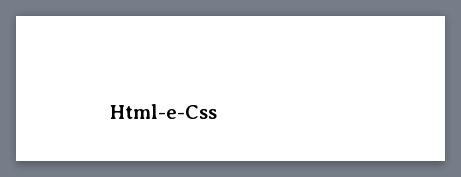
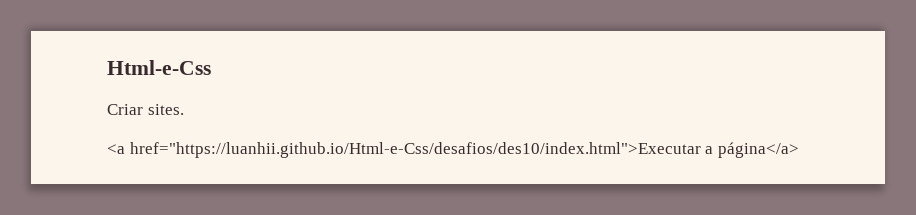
+ Criar sites.
+ <a href="https://luanhii.github.io/Html-e-Css/desafios/des10/index.html">Executar a página</a>

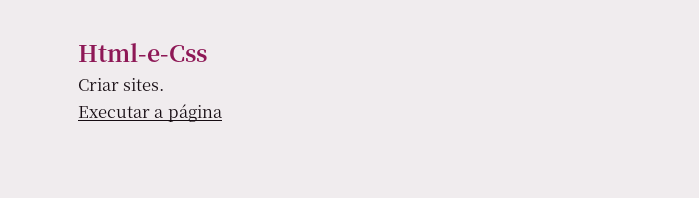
- <a href="https://luanhii.github.io/Html-e-Css/desafios/des10/index.html">Executar a página</a>
+ Executar a página

